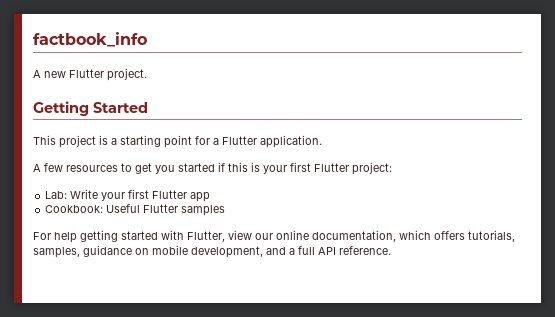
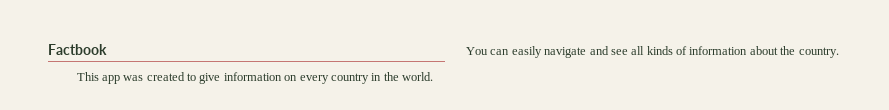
- factbook_info
- A new Flutter project.
- Getting Started
- This project is a starting point for a Flutter application.
- A few resources to get you started if this is your first Flutter project:
- Lab: Write your first Flutter app
- Cookbook: Useful Flutter samples
- For help getting started with Flutter, view our online documentation, which offers tutorials, samples, guidance on mobile development, and a full API reference.
+ Factbook
+ This app was created to give information on every country in the world. You can easily navigate and see all kinds of information about the country.

